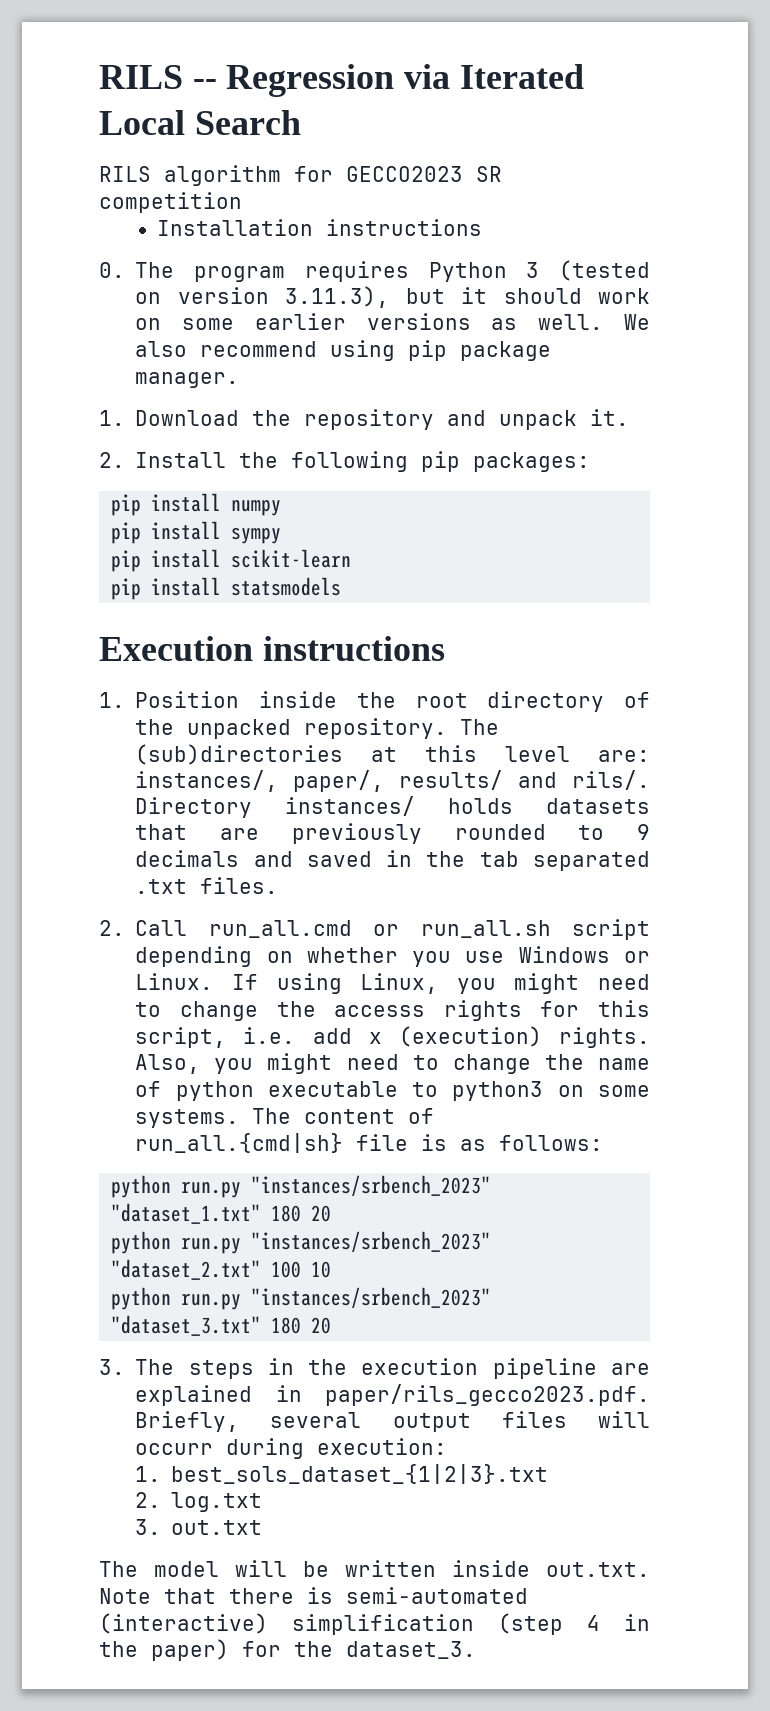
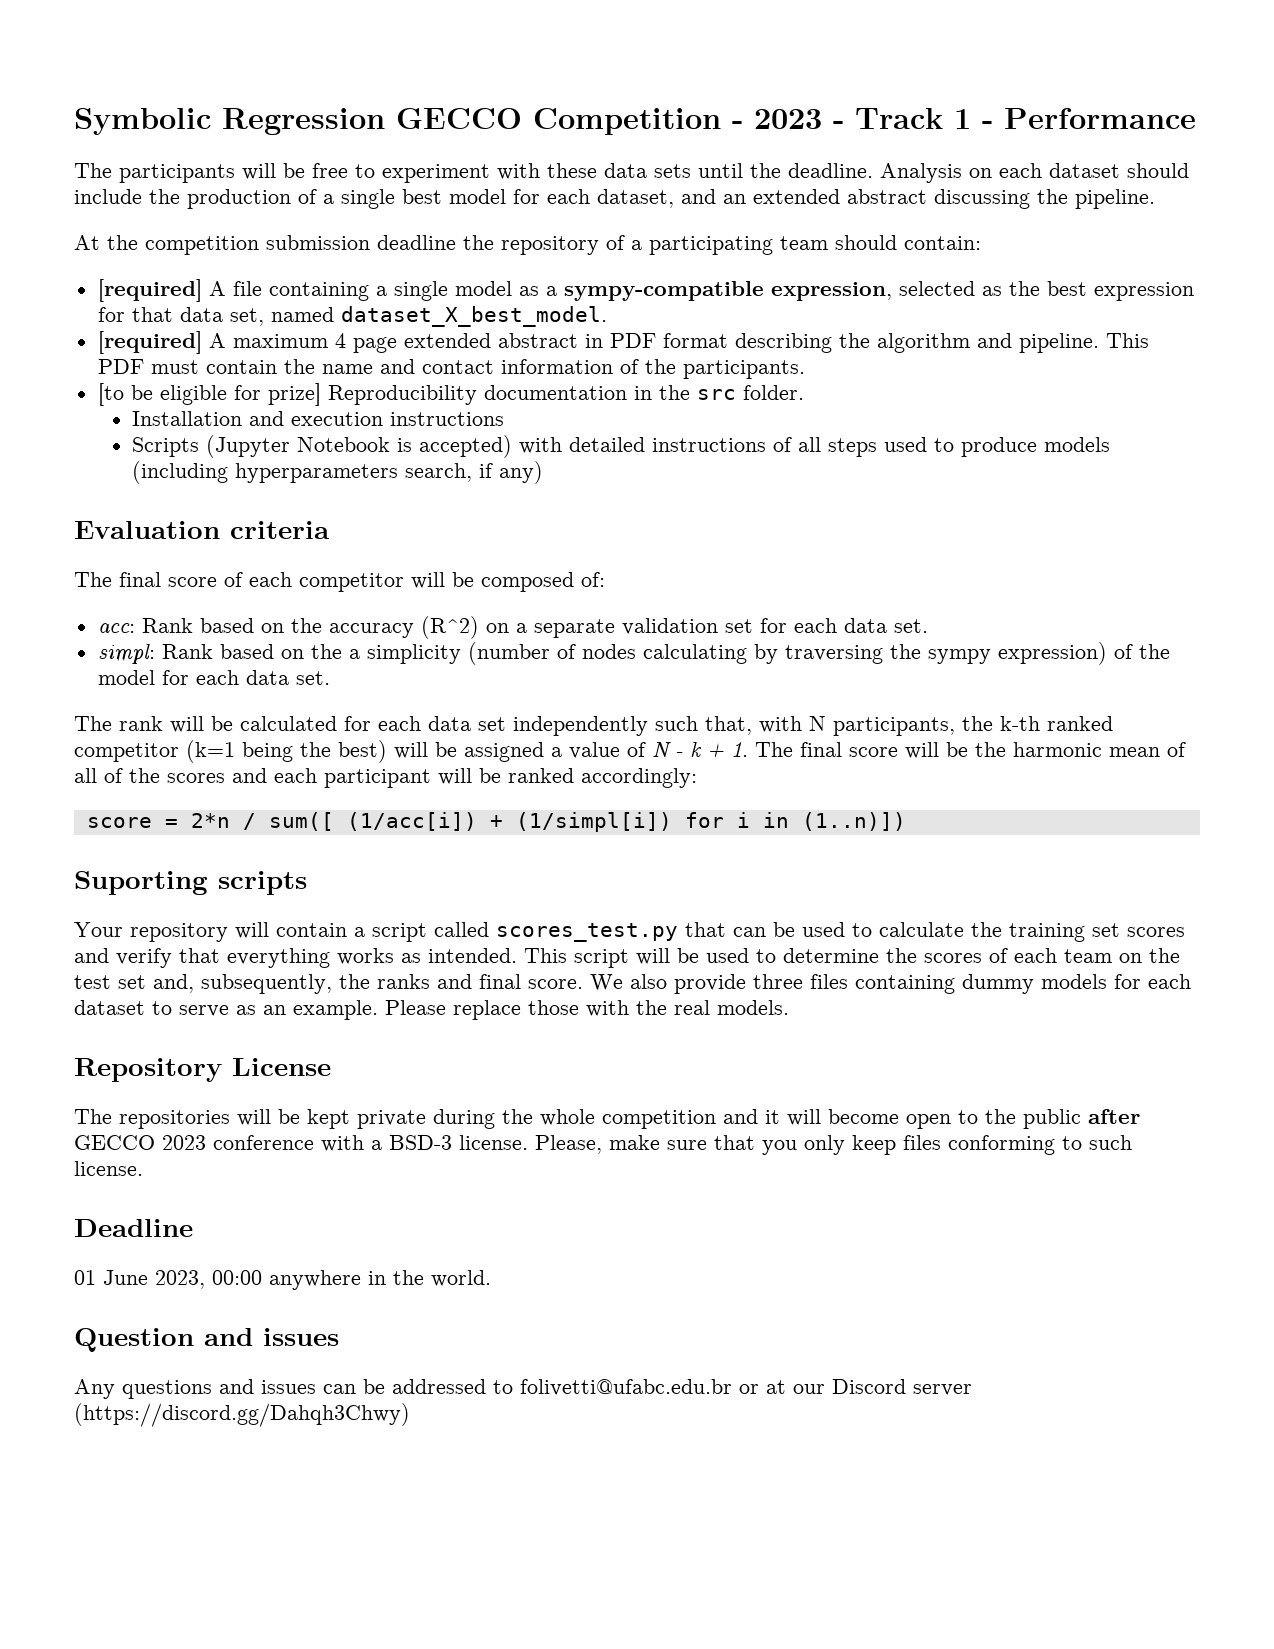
- RILS -- Regression via Iterated Local Search
- RILS algorithm for GECCO2023 SR competition
+ Symbolic Regression GECCO Competition - 2023 - Track 1 - Performance
+ The participants will be free to experiment with these data sets until the deadline. Analysis on each dataset should include the production of a single best model for each dataset, and an extended abstract discussing the pipeline.
+ At the competition submission deadline the repository of a participating team should contain:
+ [required] A file containing a single model as a sympy-compatible expression, selected as the best expression for that data set, named dataset_X_best_model.
+ [required] A maximum 4 page extended abstract in PDF format describing the algorithm and pipeline. This PDF must contain the name and contact information of the participants.
+ [to be eligible for prize] Reproducibility documentation in the src folder.
- Installation instructions
- 0. The program requires Python 3 (tested on version 3.11.3), but it should work on some earlier versions as well. We also recommend using pip package manager.
- 1. Download the repository and unpack it.
- 2. Install the following pip packages:
- pip install numpy
- pip install sympy
- pip install scikit-learn
- pip install statsmodels
- Execution instructions
- 1. Position inside the root directory of the unpacked repository. The (sub)directories at this level are: instances/, paper/, results/ and rils/. Directory instances/ holds datasets that are previously rounded to 9 decimals and saved in the tab separated .txt files.
- 2. Call run_all.cmd or run_all.sh script depending on whether you use Windows or Linux. If using Linux, you might need to change the accesss rights for this script, i.e. add x (execution) rights. Also, you might need to change the name of python executable to python3 on some systems. The content of run_all.{cmd|sh} file is as follows:
- python run.py "instances/srbench_2023" "dataset_1.txt" 180 20
- python run.py "instances/srbench_2023" "dataset_2.txt" 100 10
- python run.py "instances/srbench_2023" "dataset_3.txt" 180 20
- 3. The steps in the execution pipeline are explained in paper/rils_gecco2023.pdf. Briefly, several output files will occurr during execution:
- 1. best_sols_dataset_{1|2|3}.txt
- 2. log.txt
- 3. out.txt
- The model will be written inside out.txt. Note that there is semi-automated (interactive) simplification (step 4 in the paper) for the dataset_3.
+ Installation and execution instructions
+ Scripts (Jupyter Notebook is accepted) with detailed instructions of all steps used to produce models (including hyperparameters search, if any)
+ Evaluation criteria
+ The final score of each competitor will be composed of:
+ acc: Rank based on the accuracy (R^2) on a separate validation set for each data set.
+ simpl: Rank based on the a simplicity (number of nodes calculating by traversing the sympy expression) of the model for each data set.
+ The rank will be calculated for each data set independently such that, with N participants, the k-th ranked competitor (k=1 being the best) will be assigned a value of N - k + 1. The final score will be the harmonic mean of all of the scores and each participant will be ranked accordingly:
+ score = 2*n / sum([ (1/acc[i]) + (1/simpl[i]) for i in (1..n)])
+ Suporting scripts
+ Your repository will contain a script called scores_test.py that can be used to calculate the training set scores and verify that everything works as intended. This script will be used to determine the scores of each team on the test set and, subsequently, the ranks and final score. We also provide three files containing dummy models for each dataset to serve as an example. Please replace those with the real models.
+ Repository License
+ The repositories will be kept private during the whole competition and it will become open to the public after GECCO 2023 conference with a BSD-3 license. Please, make sure that you only keep files conforming to such license.
+ Deadline
+ 01 June 2023, 00:00 anywhere in the world.
+ Question and issues
+ Any questions and issues can be addressed to folivetti@ufabc.edu.br or at our Discord server (https://discord.gg/Dahqh3Chwy)

